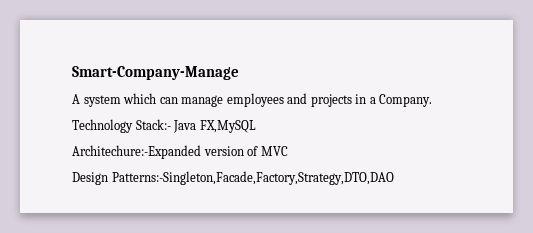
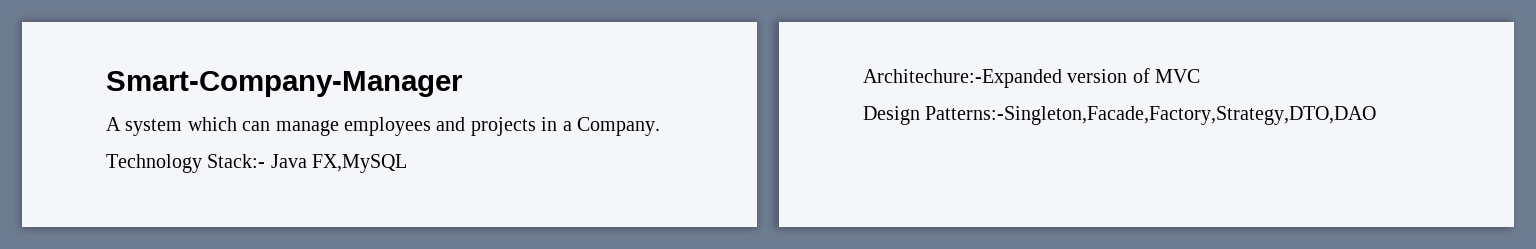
- Smart-Company-Manage
+ Smart-Company-Manager

